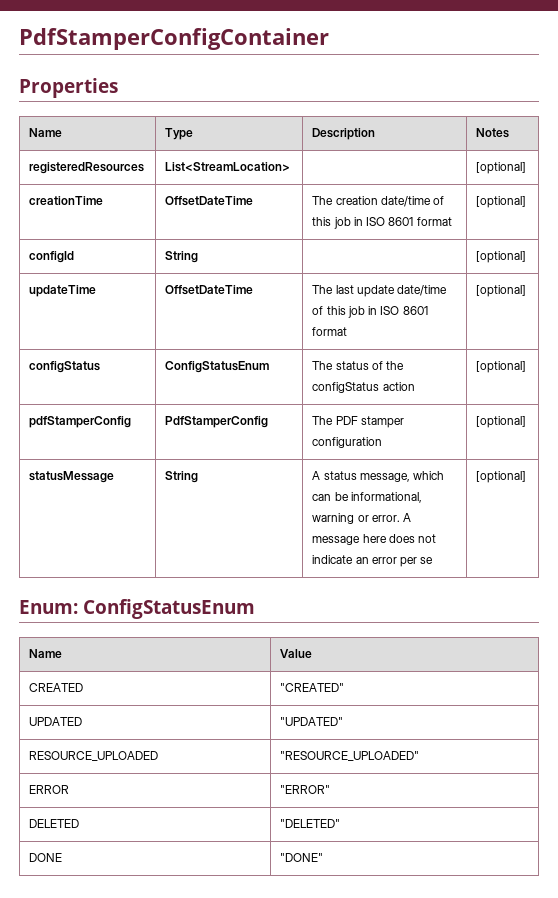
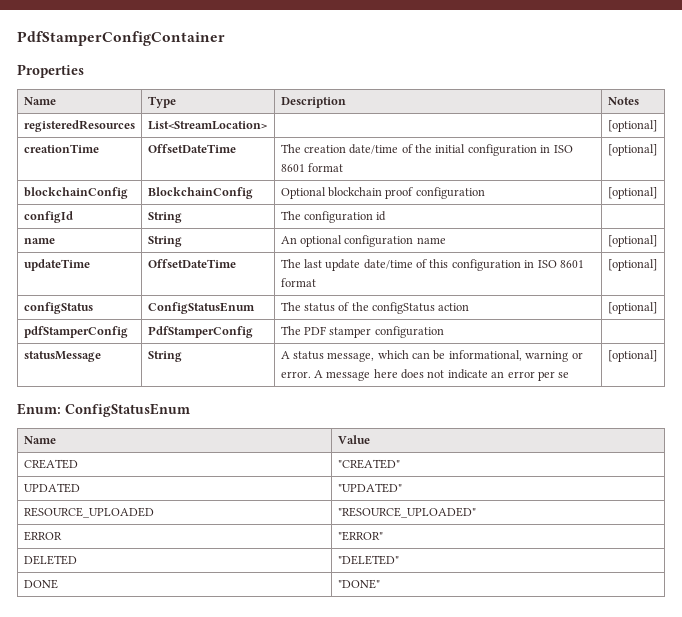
- creationTime | OffsetDateTime | The creation date/time of this job in ISO 8601 format | [optional]
- configId | String | | [optional]
+ creationTime | OffsetDateTime | The creation date/time of the initial configuration in ISO 8601 format | [optional]
+ blockchainConfig | BlockchainConfig | Optional blockchain proof configuration | [optional]
+ configId | String | The configuration id |
+ name | String | An optional configuration name | [optional]
- updateTime | OffsetDateTime | The last update date/time of this job in ISO 8601 format | [optional]
+ updateTime | OffsetDateTime | The last update date/time of this configuration in ISO 8601 format | [optional]
- pdfStamperConfig | PdfStamperConfig | The PDF stamper configuration | [optional]
+ pdfStamperConfig | PdfStamperConfig | The PDF stamper configuration |

